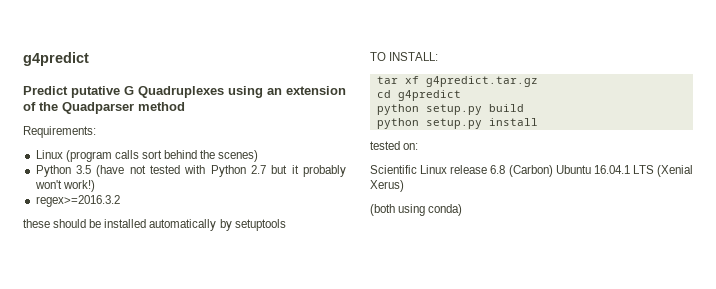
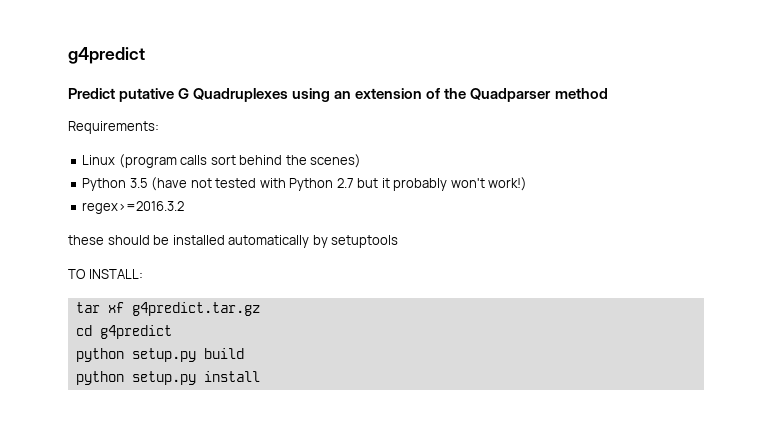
- tested on:
- Scientific Linux release 6.8 (Carbon) Ubuntu 16.04.1 LTS (Xenial Xerus)
- (both using conda)

